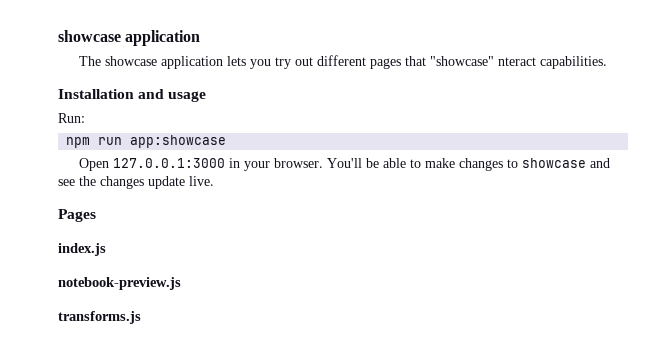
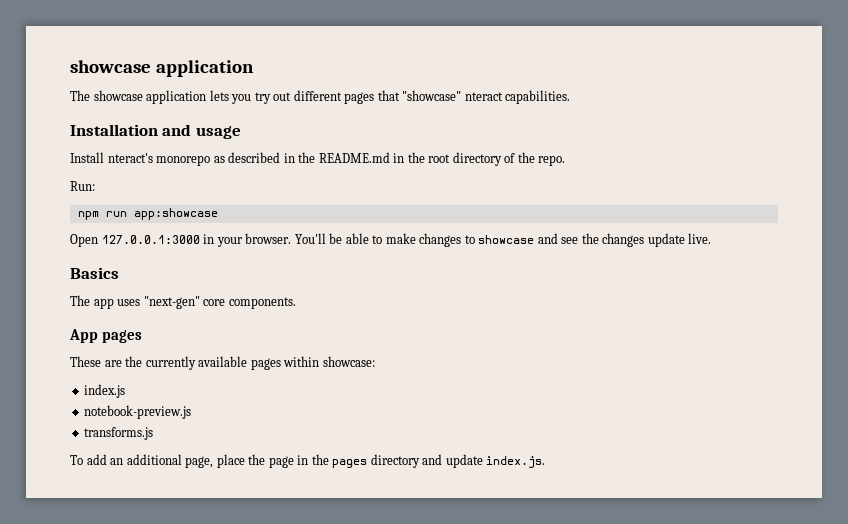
+ Install nteract's monorepo as described in the README.md in the root directory of the repo.
- Pages
+ Basics
+ The app uses "next-gen" core components.
+ App pages
+ These are the currently available pages within showcase:
  index.js
  notebook-preview.js
  transforms.js
+ To add an additional page, place the page in the pages directory and update index.js.

